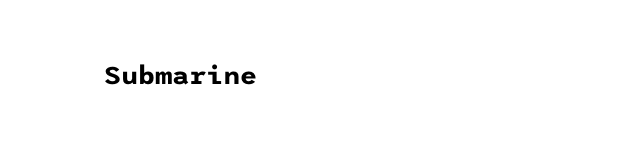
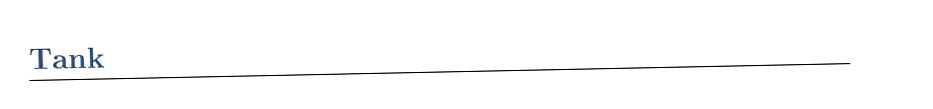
- Submarine
+ Tank

